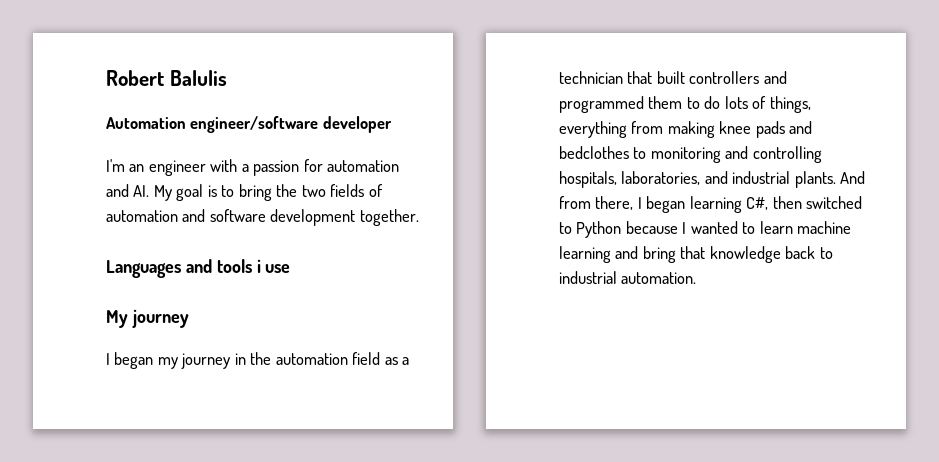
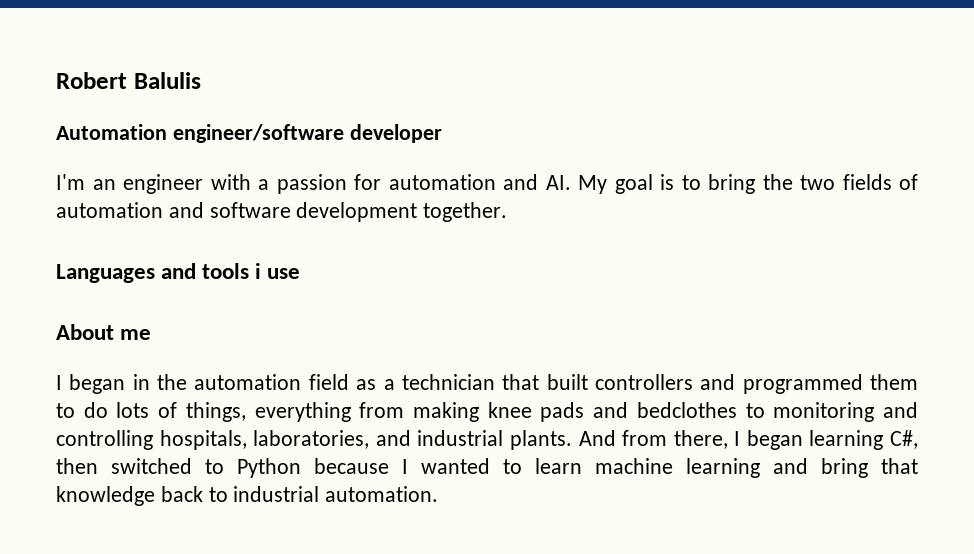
- My journey
- I began my journey in the automation field as a technician that built controllers and programmed them to do lots of things, everything from making knee pads and bedclothes to monitoring and controlling hospitals, laboratories, and industrial plants.
+ About me
+ I began in the automation field as a technician that built controllers and programmed them to do lots of things, everything from making knee pads and bedclothes to monitoring and controlling hospitals, laboratories, and industrial plants.

